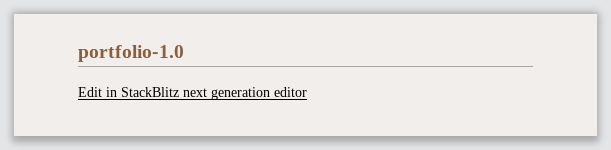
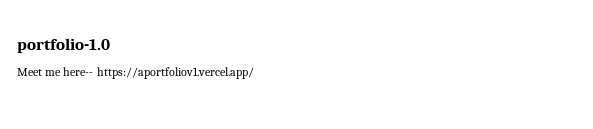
- Edit in StackBlitz next generation editor
+ Meet me here-- https://aportfoliov1.vercel.app/

